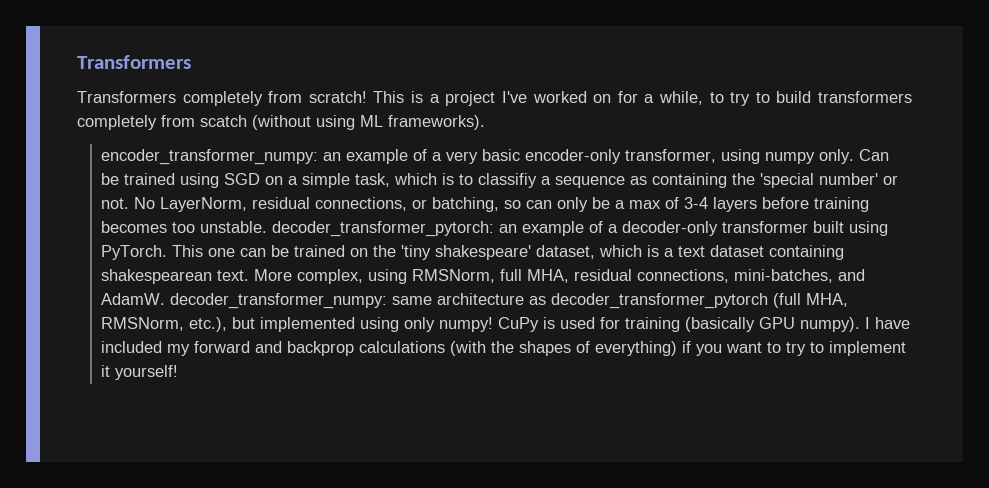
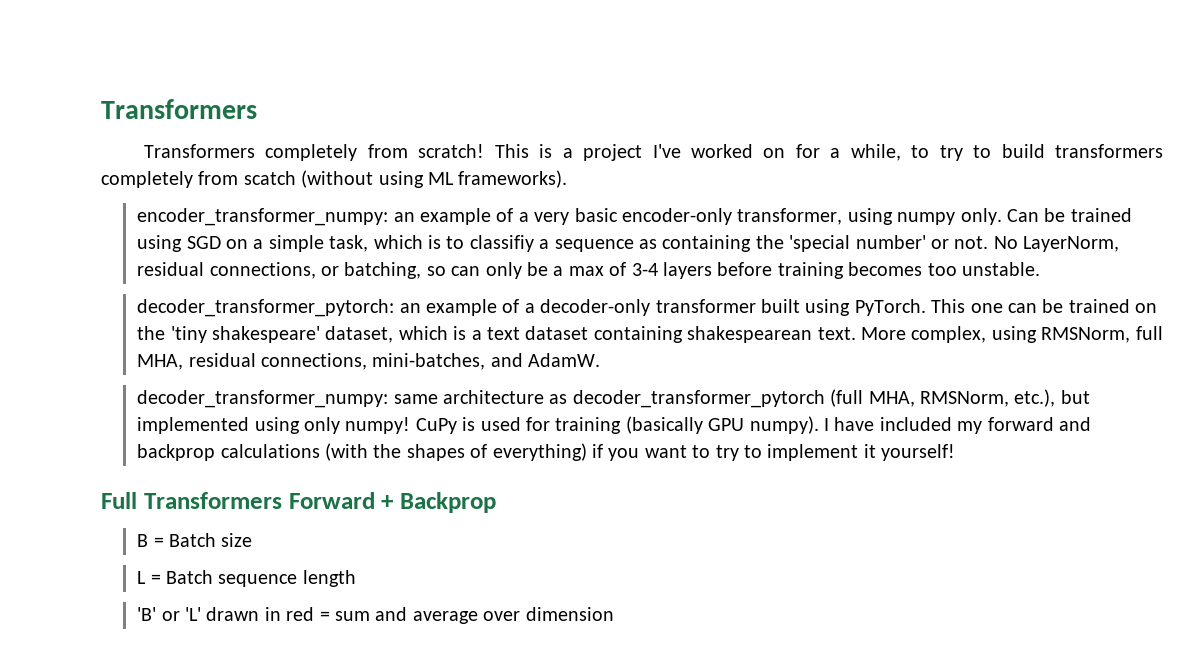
- No LayerNorm, residual connections, or batching, so can only be a max of 3-4 layers before training becomes too unstable. decoder_transformer_pytorch: an example of a decoder-only transformer built using PyTorch.
+ No LayerNorm, residual connections, or batching, so can only be a max of 3-4 layers before training becomes too unstable.
+ decoder_transformer_pytorch: an example of a decoder-only transformer built using PyTorch.
- More complex, using RMSNorm, full MHA, residual connections, mini-batches, and AdamW. decoder_transformer_numpy: same architecture as decoder_transformer_pytorch (full MHA, RMSNorm, etc.), but implemented using only numpy!
+ More complex, using RMSNorm, full MHA, residual connections, mini-batches, and AdamW.
+ decoder_transformer_numpy: same architecture as decoder_transformer_pytorch (full MHA, RMSNorm, etc.), but implemented using only numpy!
+ Full Transformers Forward + Backprop
+ B = Batch size
+ L = Batch sequence length
+ 'B' or 'L' drawn in red = sum and average over dimension

